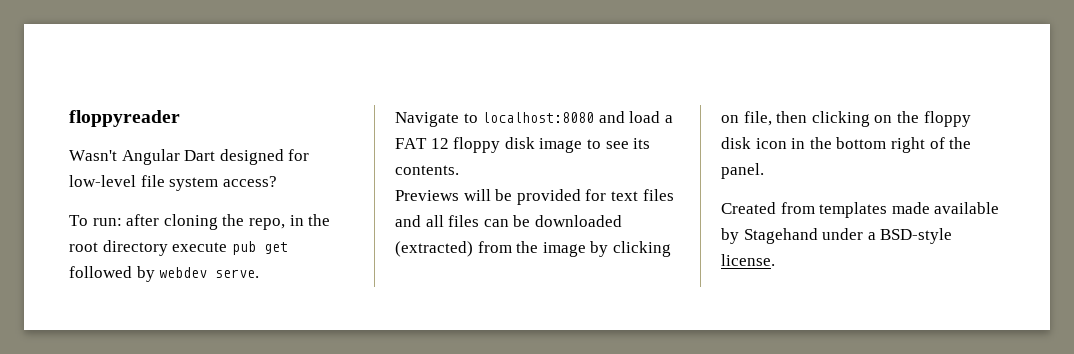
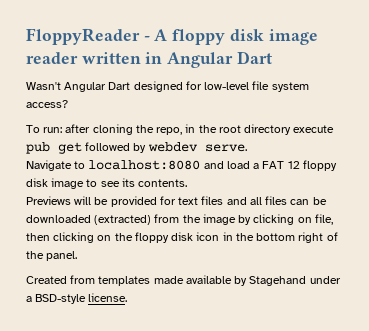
- floppyreader
+ FloppyReader - A floppy disk image reader written in Angular Dart

